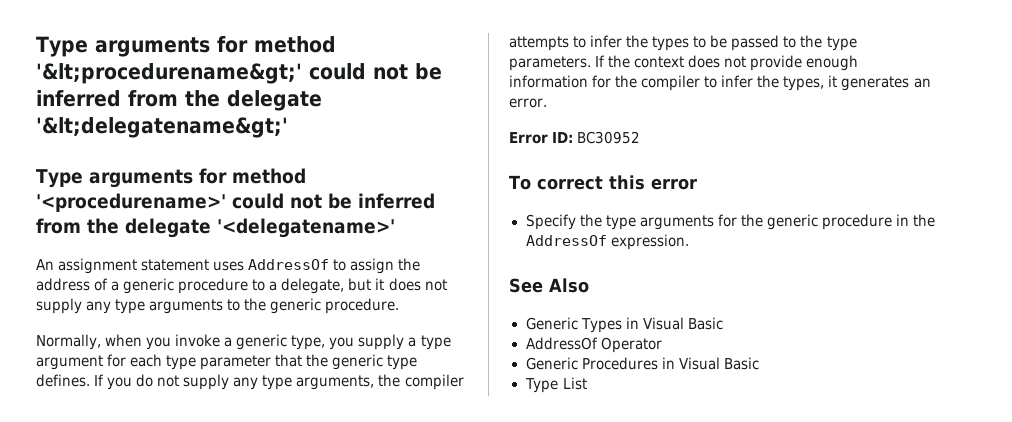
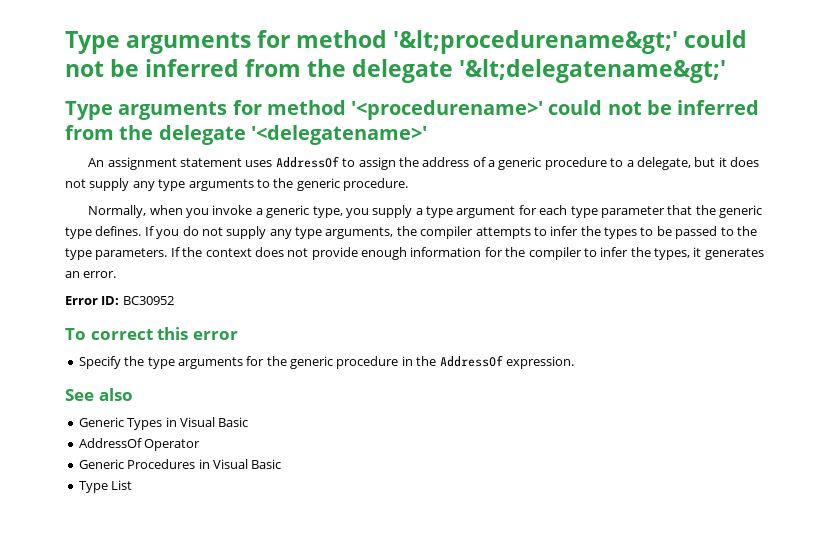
- See Also
+ See also

